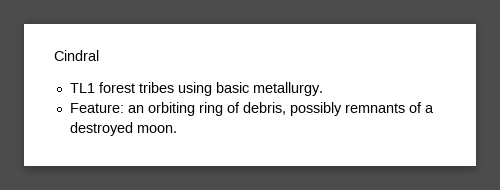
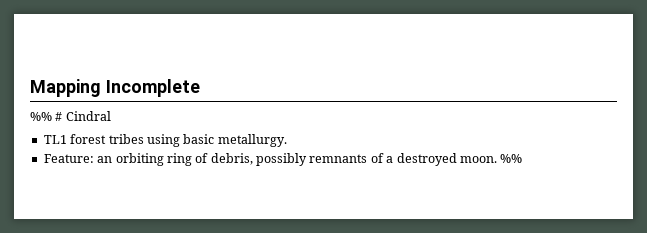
- Cindral
+ Mapping Incomplete
+ %% # Cindral
- Feature: an orbiting ring of debris, possibly remnants of a destroyed moon.
+ Feature: an orbiting ring of debris, possibly remnants of a destroyed moon. %%

